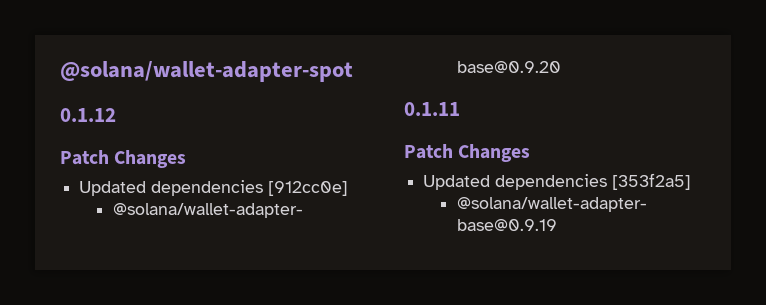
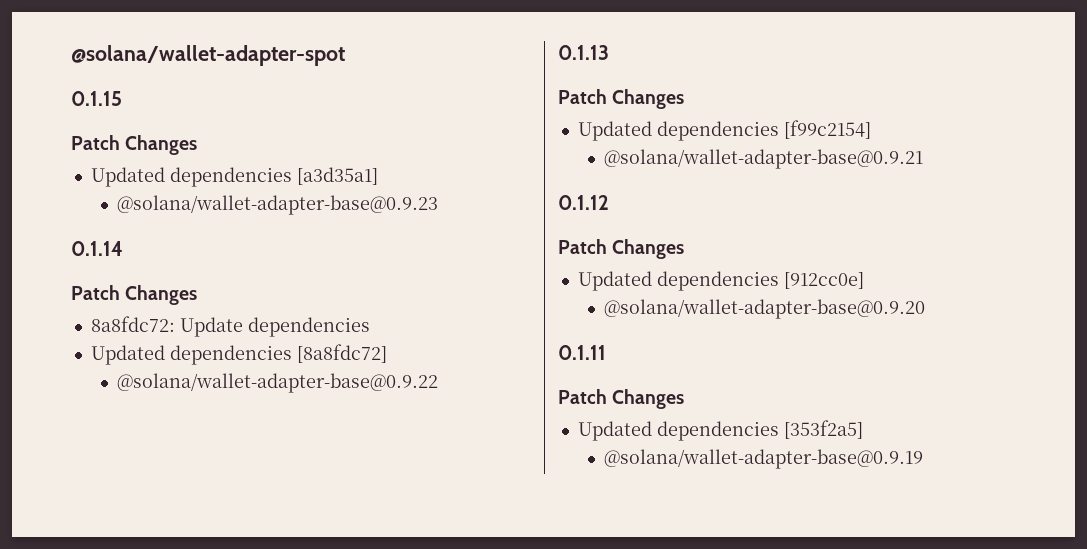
+ 0.1.15
+ Patch Changes
+ Updated dependencies [a3d35a1]
+ @solana/wallet-adapter-base@0.9.23
+ 0.1.14
+ Patch Changes
+ 8a8fdc72: Update dependencies
+ Updated dependencies [8a8fdc72]
+ @solana/wallet-adapter-base@0.9.22
+ 0.1.13
+ Patch Changes
+ Updated dependencies [f99c2154]
+ @solana/wallet-adapter-base@0.9.21

